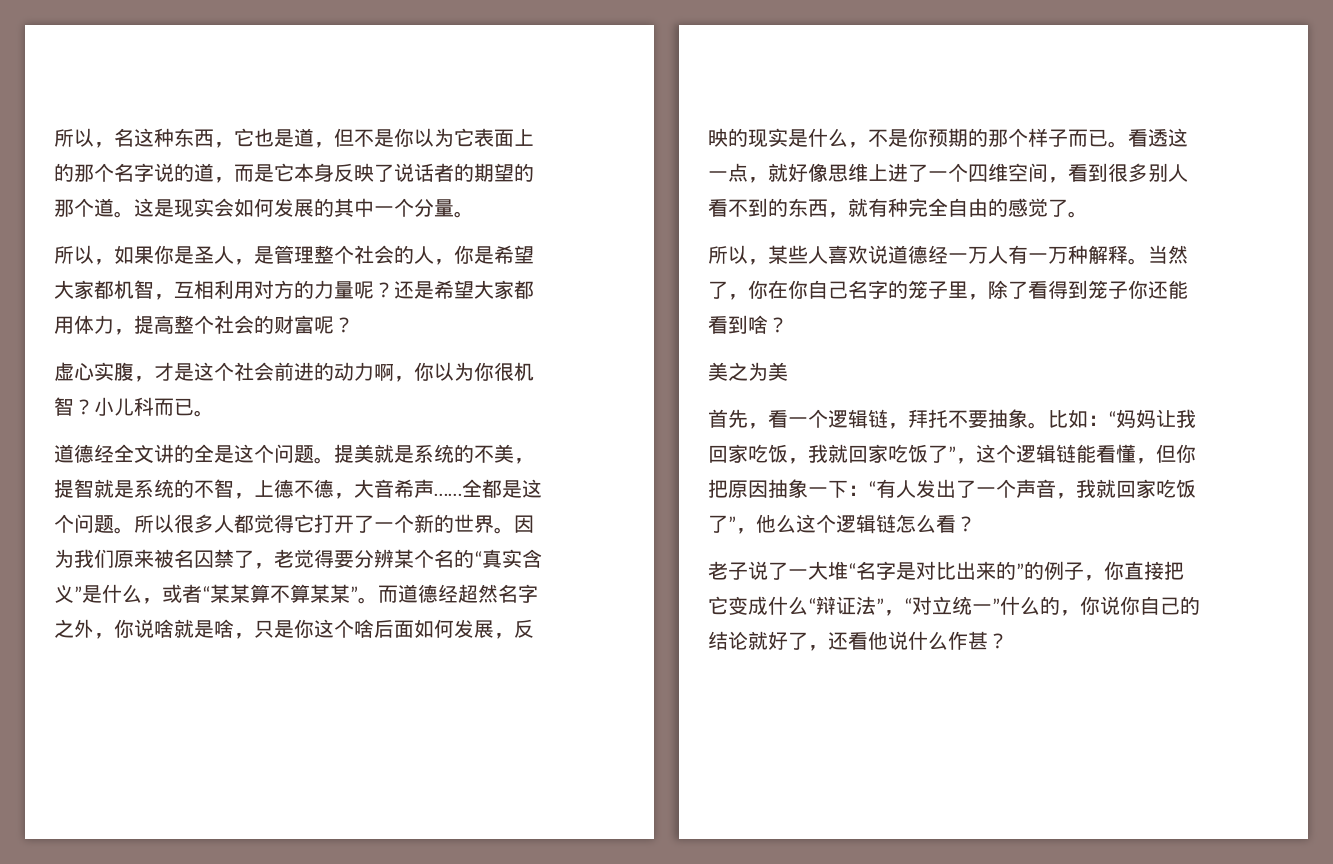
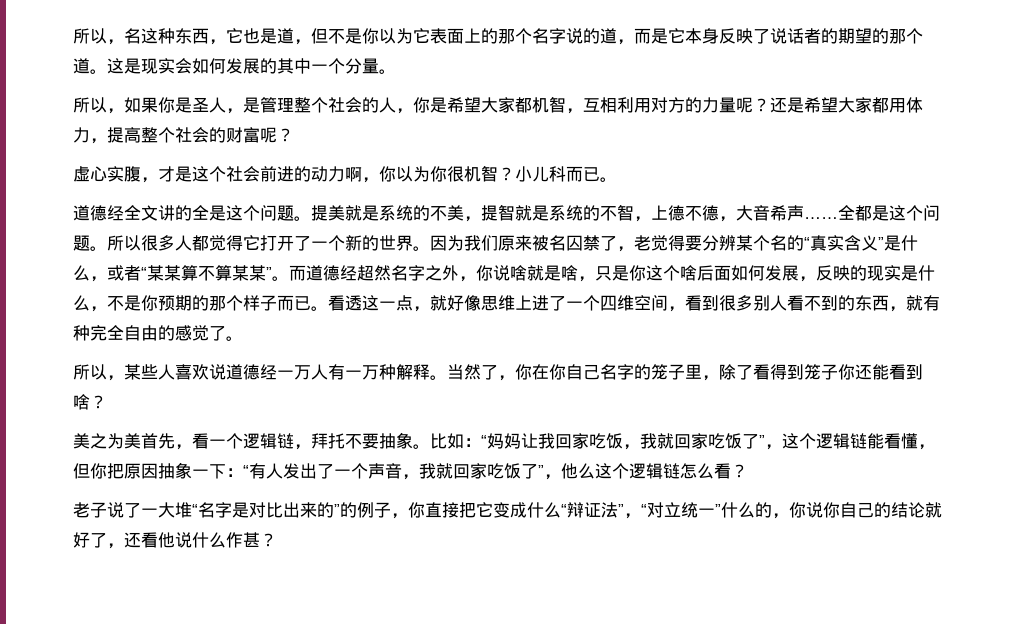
- 美之为美
- 首先，看一个逻辑链，拜托不要抽象。
+ 美之为美首先，看一个逻辑链，拜托不要抽象。

